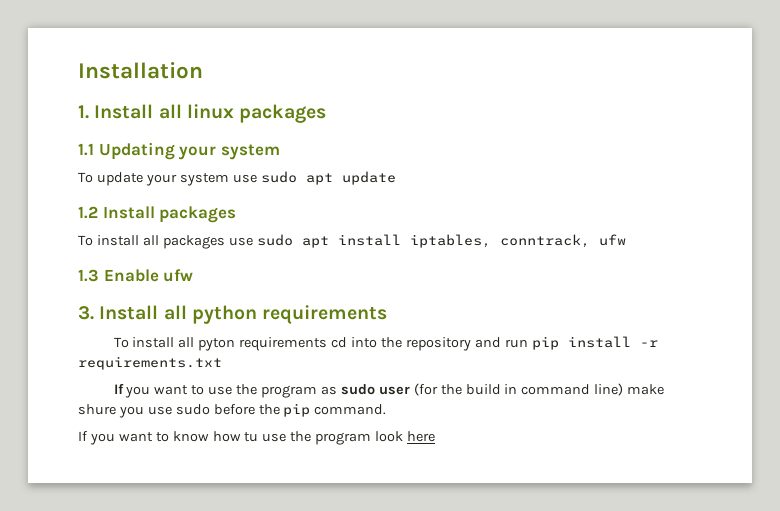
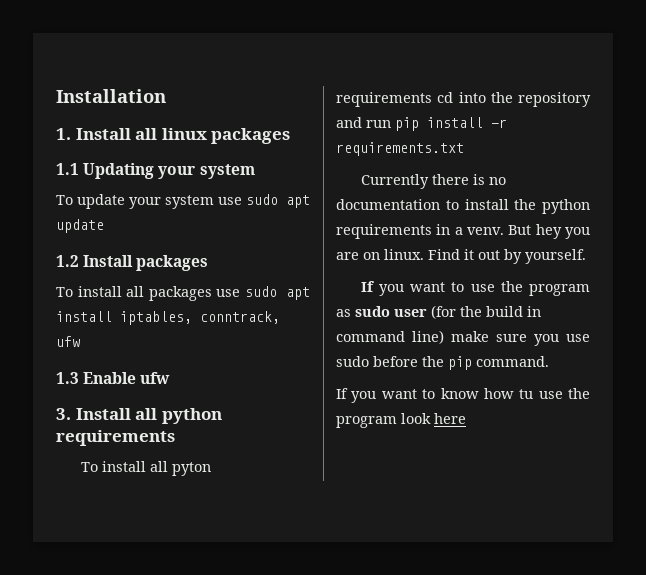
+ Currently there is no documentation to install the python requirements in a venv. But hey you are on linux. Find it out by yourself.
- If you want to use the program as sudo user (for the build in command line) make shure you use sudo before the pip command.
+ If you want to use the program as sudo user (for the build in command line) make sure you use sudo before the pip command.

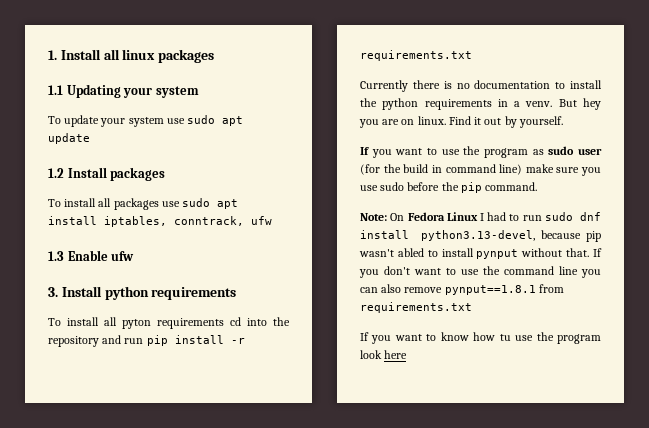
- Installation
- 3. Install all python requirements
+ 3. Install python requirements
+ Note: On Fedora Linux I had to run sudo dnf install python3.13-devel, because pip wasn't abled to install pynput without that. If you don't want to use the command line you can also remove pynput==1.8.1 from requirements.txt

